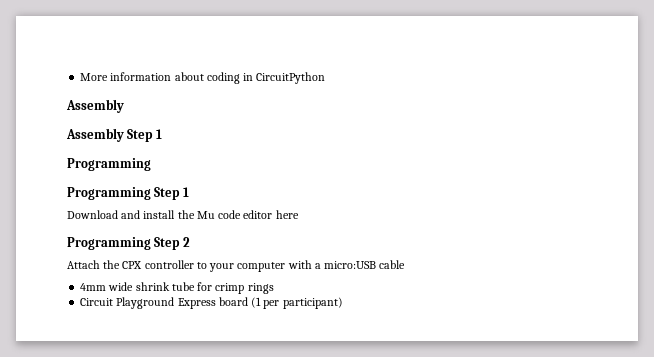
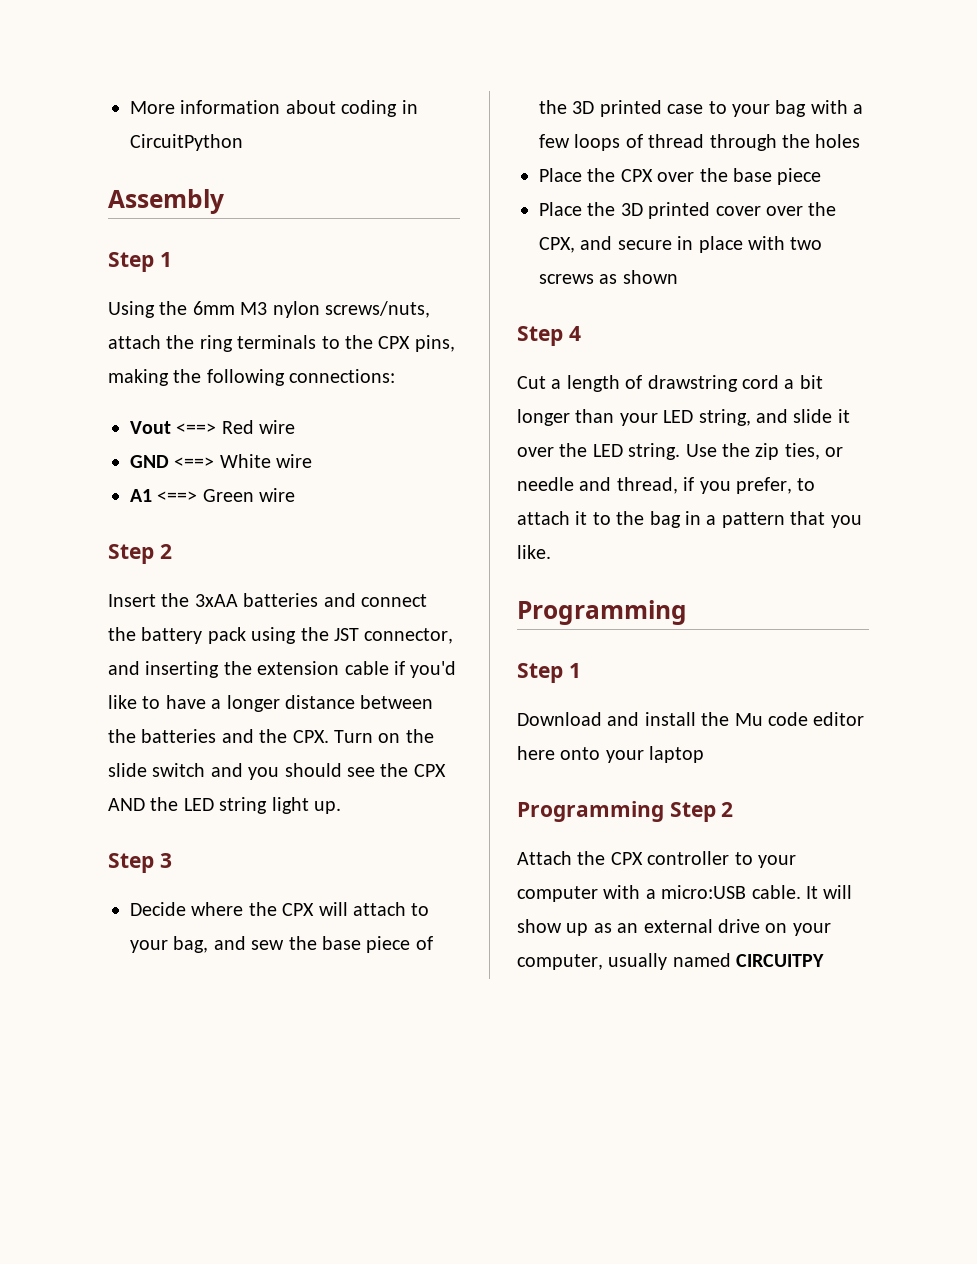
  More information about coding in CircuitPython
  Assembly
- Assembly Step 1
+ Step 1
+ Using the 6mm M3 nylon screws/nuts, attach the ring terminals to the CPX pins, making the following connections:
+ Vout <==> Red wire
+ GND <==> White wire
+ A1 <==> Green wire
+ Step 2
+ Insert the 3xAA batteries and connect the battery pack using the JST connector, and inserting the extension cable if you'd like to have a longer distance between the batteries and the CPX. Turn on the slide switch and you should see the CPX AND the LED string light up.
+ Step 3
+ Decide where the CPX will attach to your bag, and sew the base piece of the 3D printed case to your bag with a few loops of thread through the holes
+ Place the CPX over the base piece
+ Place the 3D printed cover over the CPX, and secure in place with two screws as shown
+ Step 4
+ Cut a length of drawstring cord a bit longer than your LED string, and slide it over the LED string. Use the zip ties, or needle and thread, if you prefer, to attach it to the bag in a pattern that you like.
  Programming
- Programming Step 1
+ Step 1
- Download and install the Mu code editor here
+ Download and install the Mu code editor here onto your laptop
- Attach the CPX controller to your computer with a micro:USB cable
- 4mm wide shrink tube for crimp rings
- Circuit Playground Express board (1 per participant)
+ Attach the CPX controller to your computer with a micro:USB cable. It will show up as an external drive on your computer, usually named CIRCUITPY

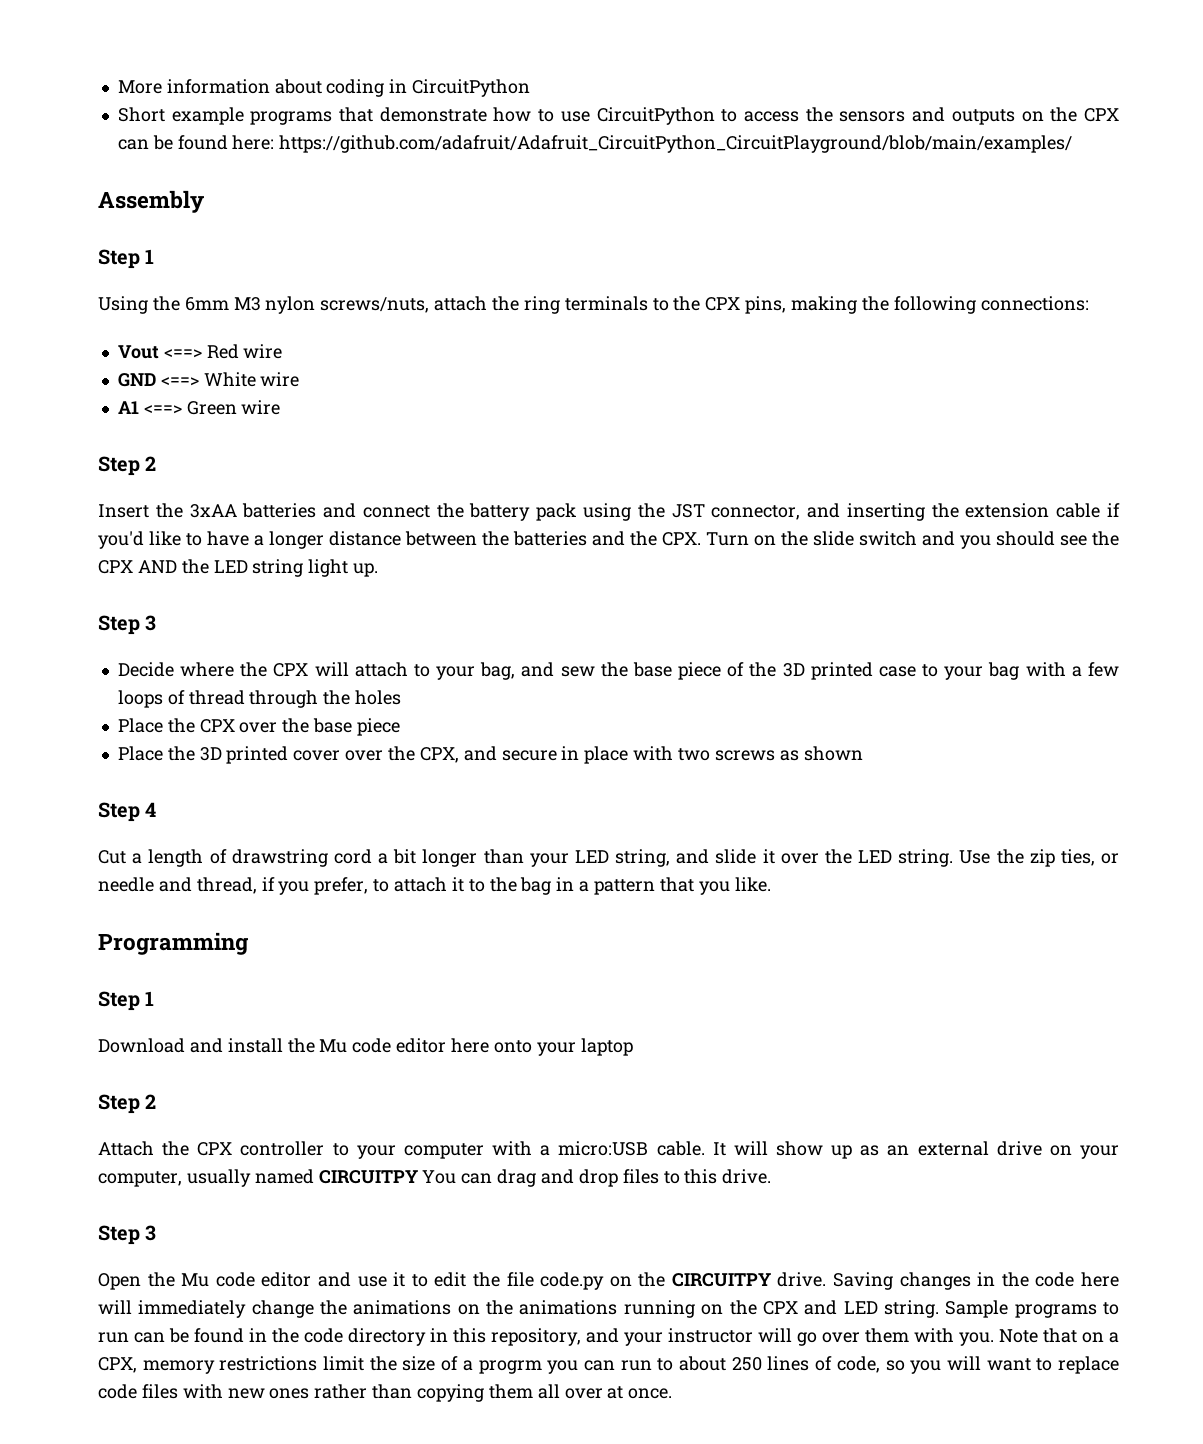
+ Short example programs that demonstrate how to use CircuitPython to access the sensors and outputs on the CPX can be found here: https://github.com/adafruit/Adafruit_CircuitPython_CircuitPlayground/blob/main/examples/
  Download and install the Mu code editor here onto your laptop
- Programming Step 2
+ Step 2
- It will show up as an external drive on your computer, usually named CIRCUITPY
+ It will show up as an external drive on your computer, usually named CIRCUITPY You can drag and drop files to this drive.
+ Step 3
+ Open the Mu code editor and use it to edit the file code.py on the CIRCUITPY drive. Saving changes in the code here will immediately change the animations on the animations running on the CPX and LED string. Sample programs to run can be found in the code directory in this repository, and your instructor will go over them with you. Note that on a CPX, memory restrictions limit the size of a progrm you can run to about 250 lines of code, so you will want to replace code files with new ones rather than copying them all over at once.

